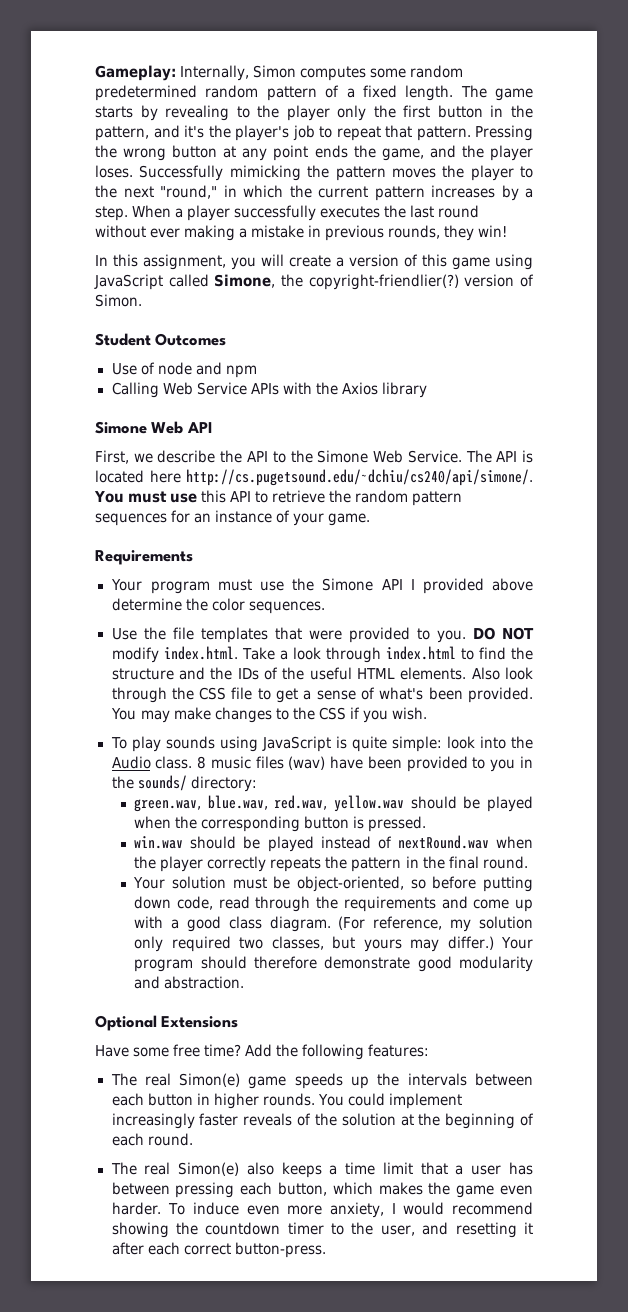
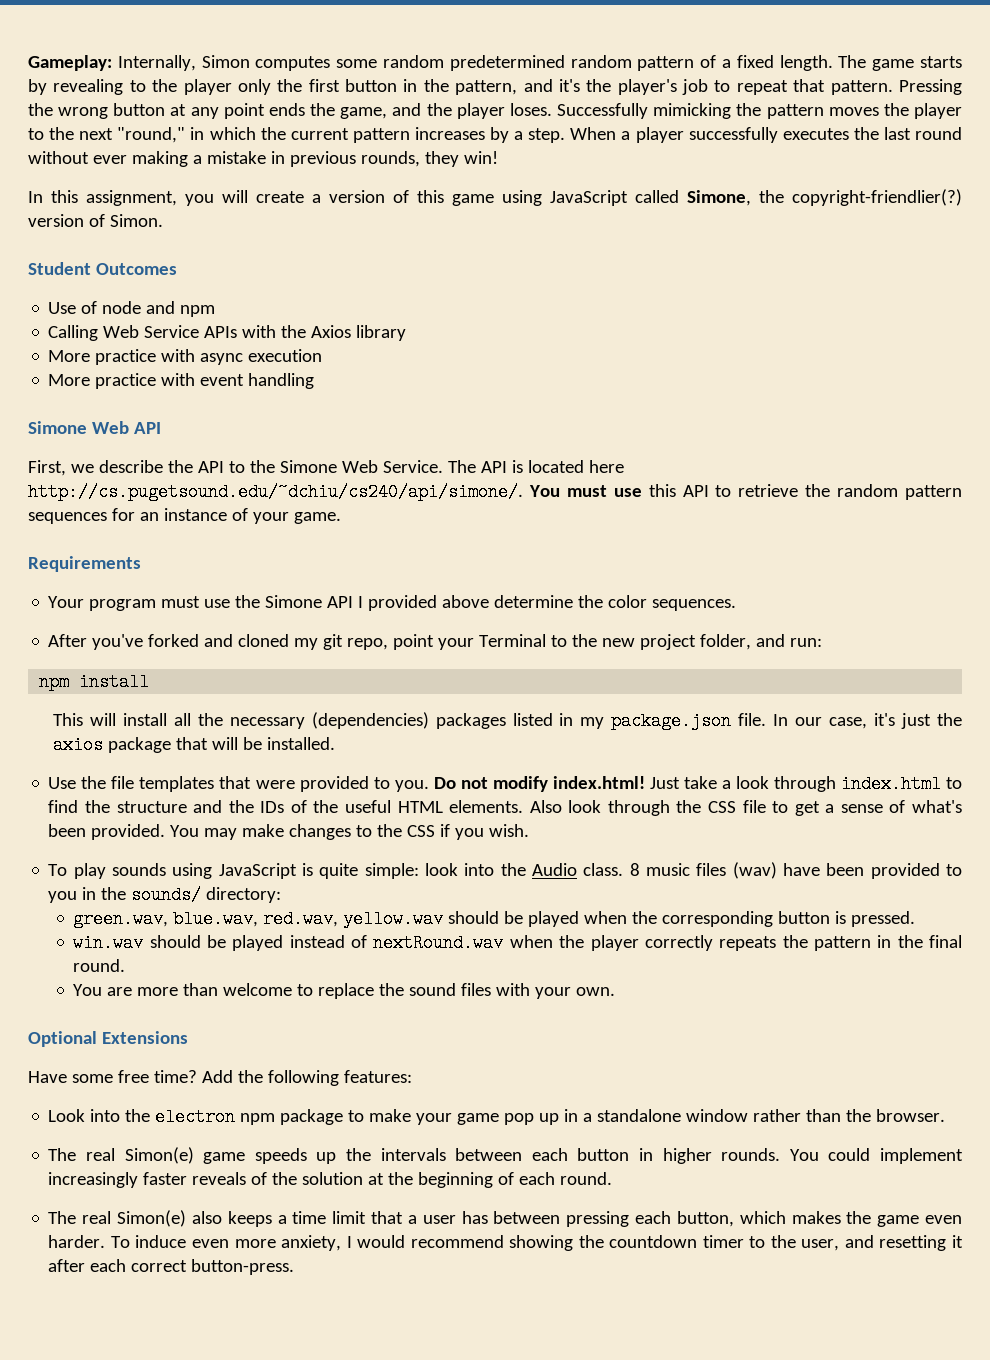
+ More practice with async execution
+ More practice with event handling
+ After you've forked and cloned my git repo, point your Terminal to the new project folder, and run:
+ npm install
+ This will install all the necessary (dependencies) packages listed in my package.json file. In our case, it's just the axios package that will be installed.
- DO NOT modify index.html. Take a look through index.html to find the structure and the IDs of the useful HTML elements.
+ Do not modify index.html! Just take a look through index.html to find the structure and the IDs of the useful HTML elements.
- Your solution must be object-oriented, so before putting down code, read through the requirements and come up with a good class diagram. (For reference, my solution only required two classes, but yours may differ.) Your program should therefore demonstrate good modularity and abstraction.
+ You are more than welcome to replace the sound files with your own.
+ Look into the electron npm package to make your game pop up in a standalone window rather than the browser.

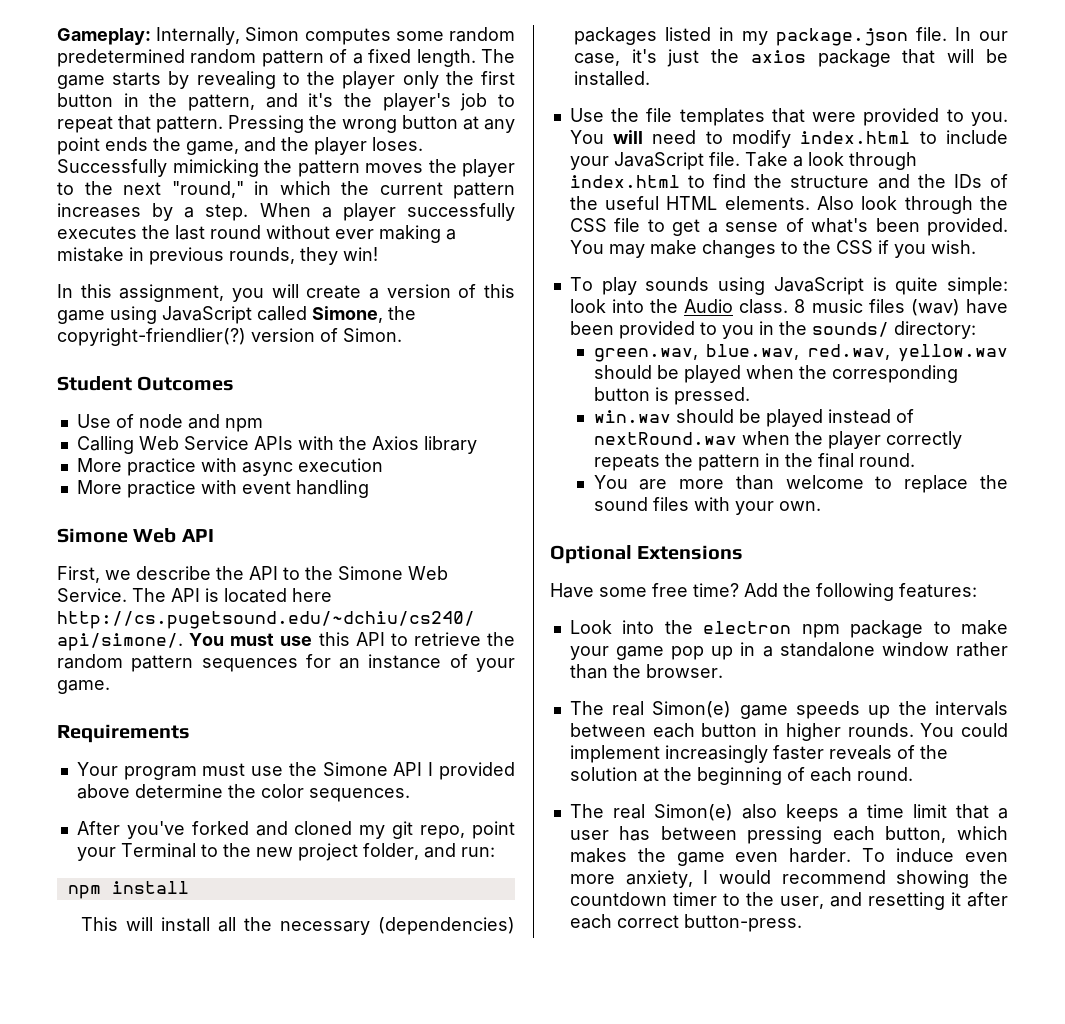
- Do not modify index.html! Just take a look through index.html to find the structure and the IDs of the useful HTML elements.
+ You will need to modify index.html to include your JavaScript file. Take a look through index.html to find the structure and the IDs of the useful HTML elements.

